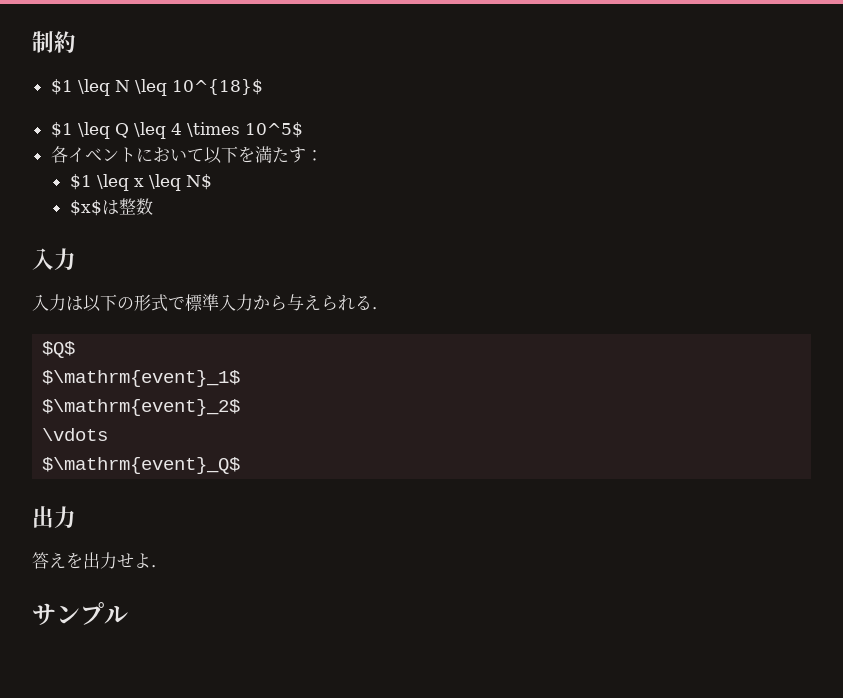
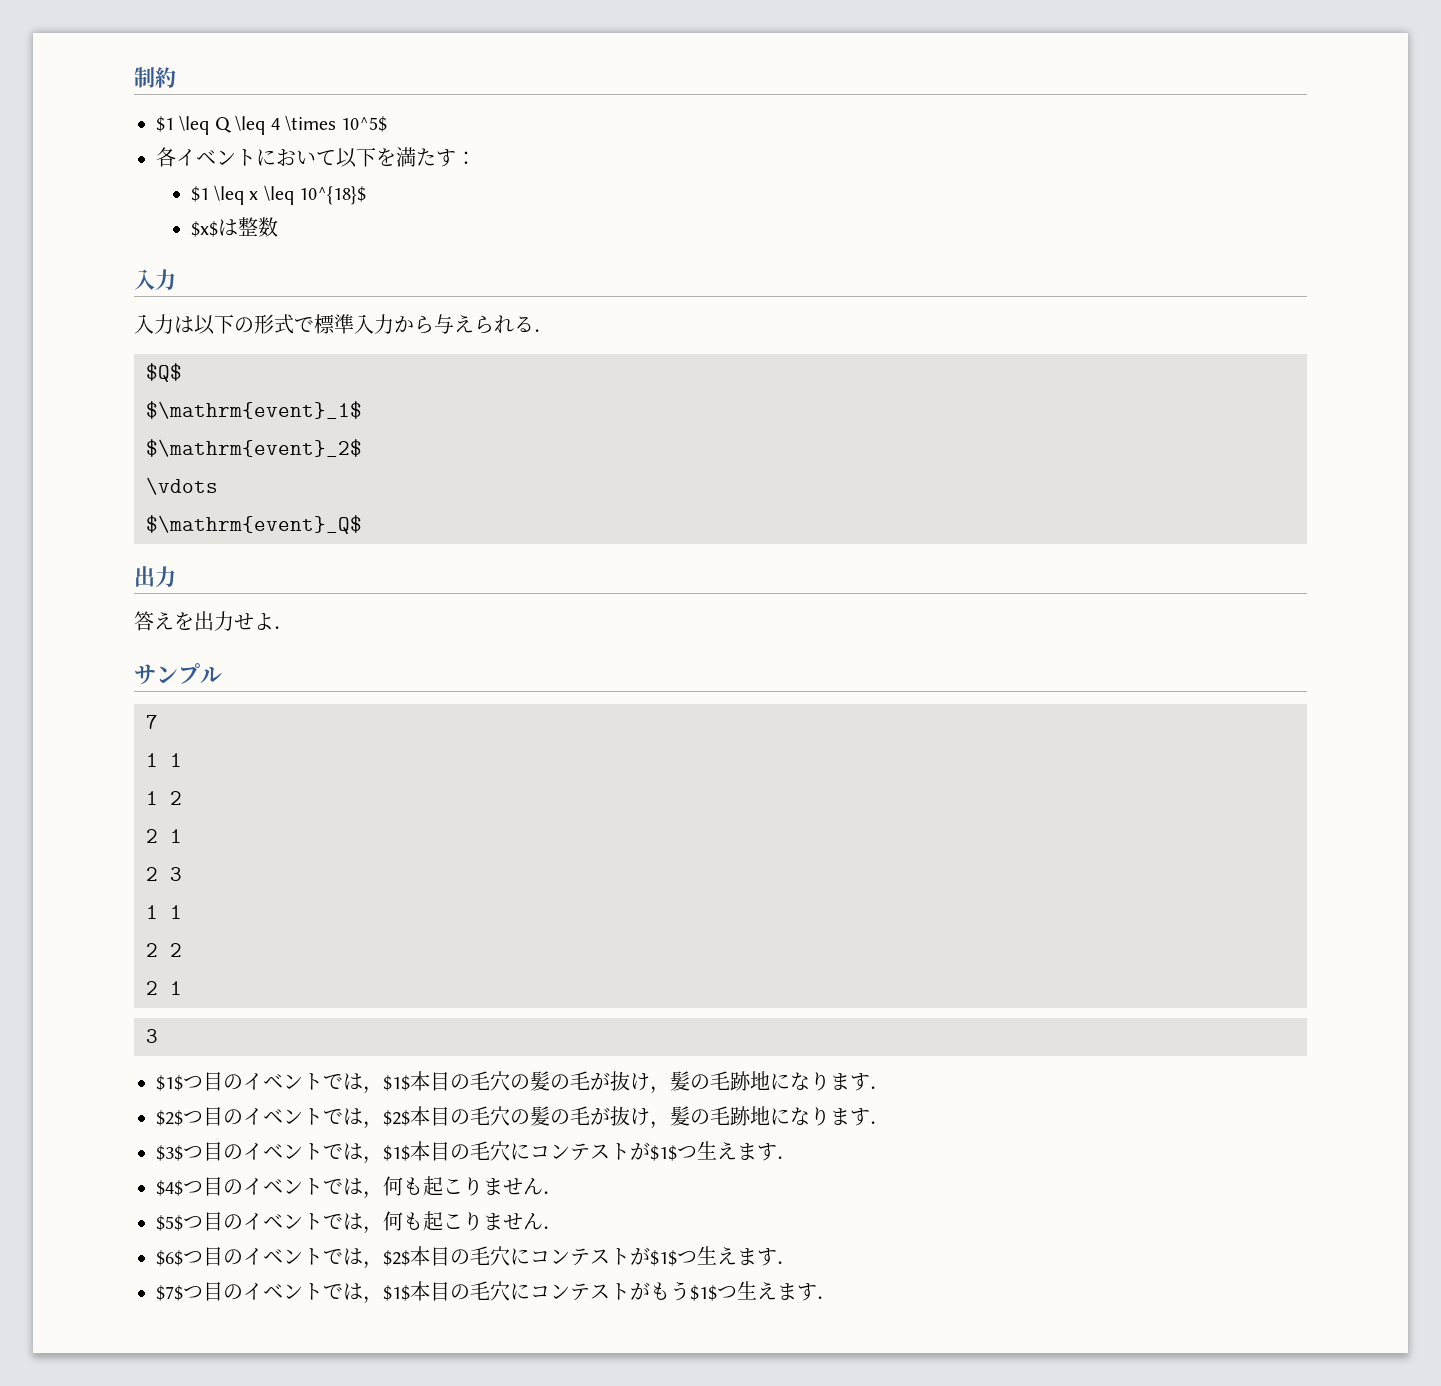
- $1 \leq N \leq 10^{18}$
- $1 \leq x \leq N$
+ $1 \leq x \leq 10^{18}$
+ 7
+ 1 1
+ 1 2
+ 2 1
+ 2 3
+ 1 1
+ 2 2
+ 2 1
+ 3
+ $1$つ目のイベントでは，$1$本目の毛穴の髪の毛が抜け，髪の毛跡地になります．
+ $2$つ目のイベントでは，$2$本目の毛穴の髪の毛が抜け，髪の毛跡地になります．
+ $3$つ目のイベントでは，$1$本目の毛穴にコンテストが$1$つ生えます．
+ $4$つ目のイベントでは，何も起こりません．
+ $5$つ目のイベントでは，何も起こりません．
+ $6$つ目のイベントでは，$2$本目の毛穴にコンテストが$1$つ生えます．
+ $7$つ目のイベントでは，$1$本目の毛穴にコンテストがもう$1$つ生えます．

